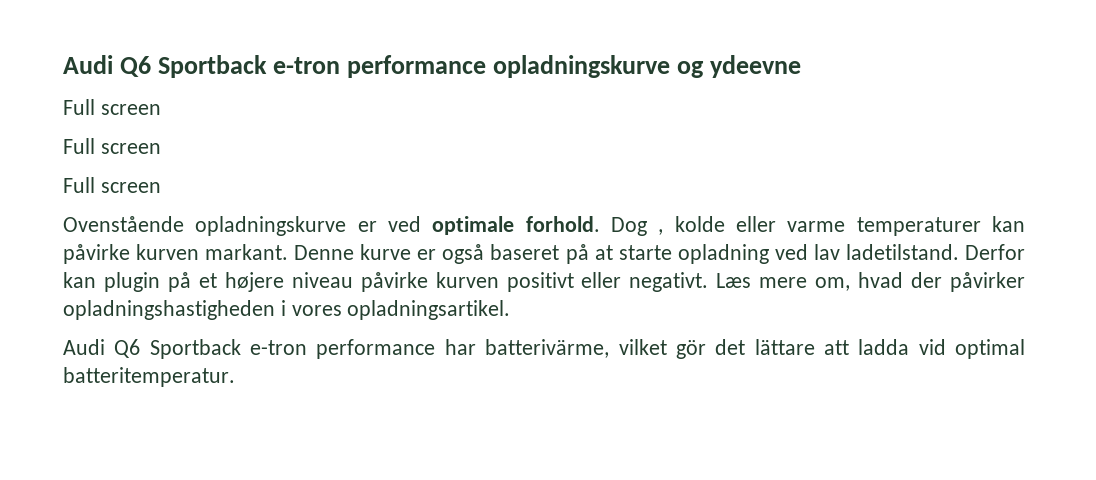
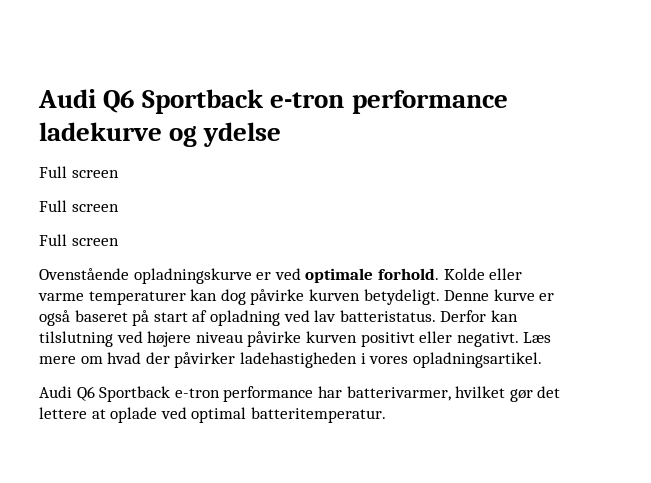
- Audi Q6 Sportback e-tron performance opladningskurve og ydeevne
+ Audi Q6 Sportback e-tron performance ladekurve og ydelse
- Dog , kolde eller varme temperaturer kan påvirke kurven markant.
+ Kolde eller varme temperaturer kan dog påvirke kurven betydeligt.
- Denne kurve er også baseret på at starte opladning ved lav ladetilstand.
+ Denne kurve er også baseret på start af opladning ved lav batteristatus.
- Derfor kan plugin på et højere niveau påvirke kurven positivt eller negativt.
+ Derfor kan tilslutning ved højere niveau påvirke kurven positivt eller negativt.
- Læs mere om, hvad der påvirker opladningshastigheden i vores opladningsartikel.
+ Læs mere om hvad der påvirker ladehastigheden i vores opladningsartikel.
- Audi Q6 Sportback e-tron performance har batterivärme, vilket gör det lättare att ladda vid optimal batteritemperatur.
+ Audi Q6 Sportback e-tron performance har batterivarmer, hvilket gør det lettere at oplade ved optimal batteritemperatur.

